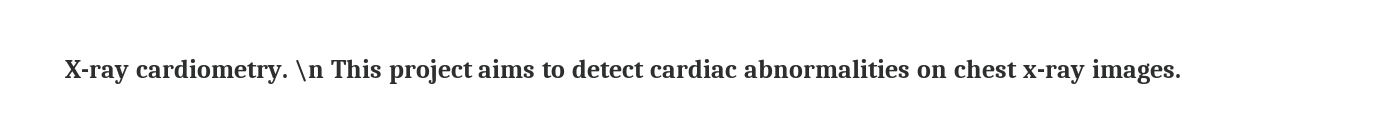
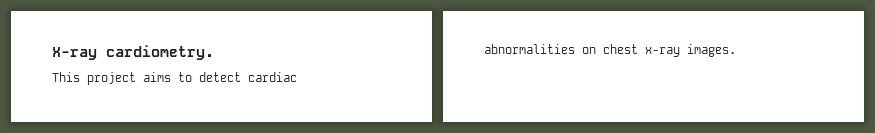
- X-ray cardiometry. \n This project aims to detect cardiac abnormalities on chest x-ray images.
+ X-ray cardiometry.
+ This project aims to detect cardiac abnormalities on chest x-ray images.

